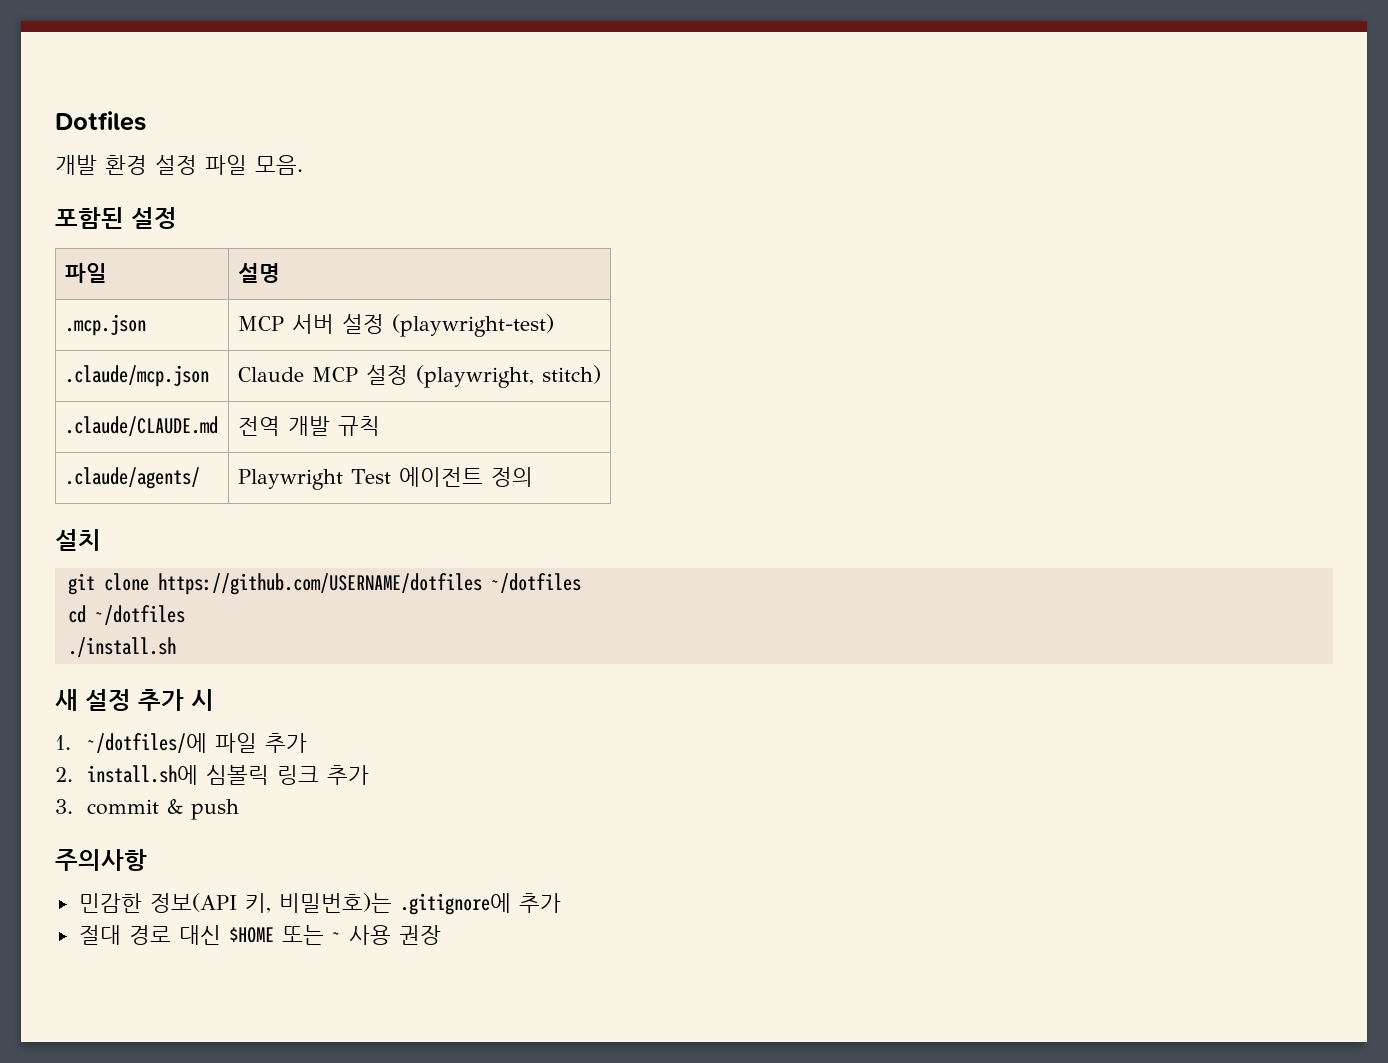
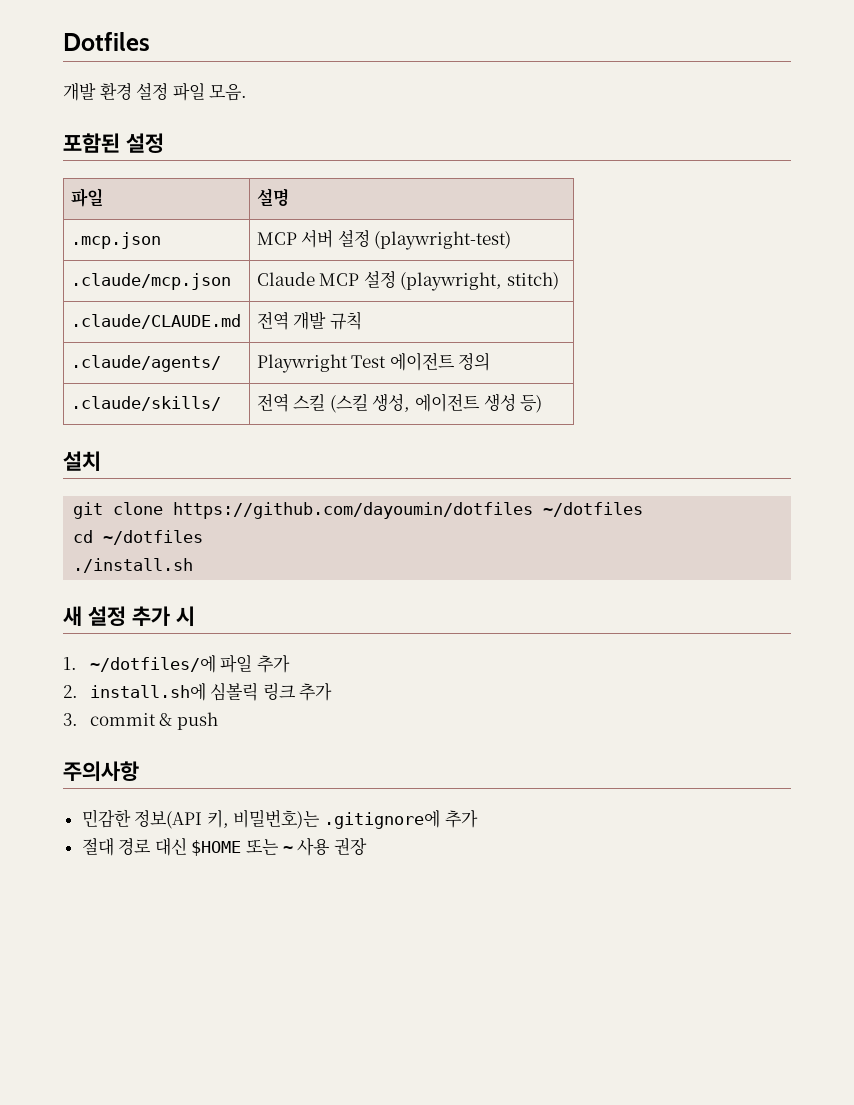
+ .claude/skills/ | 전역 스킬 (스킬 생성, 에이전트 생성 등)
- git clone https://github.com/USERNAME/dotfiles ~/dotfiles
+ git clone https://github.com/dayoumin/dotfiles ~/dotfiles

